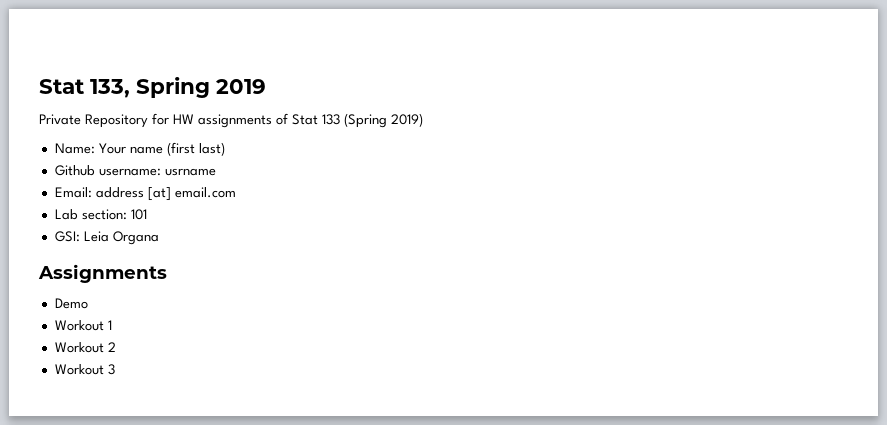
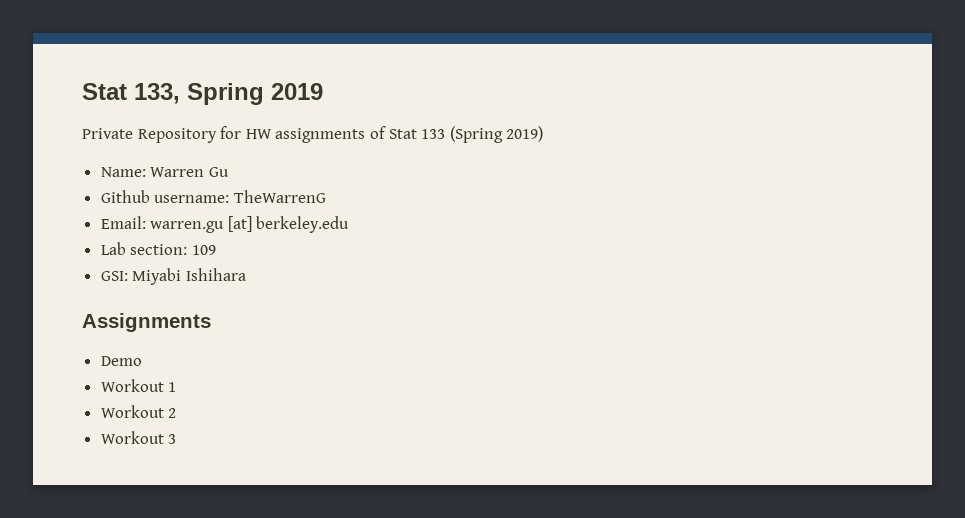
- Name: Your name (first last)
+ Name: Warren Gu
- Github username: usrname
+ Github username: TheWarrenG
- Email: address [at] email.com
+ Email: warren.gu [at] berkeley.edu
- Lab section: 101
+ Lab section: 109
- GSI: Leia Organa
+ GSI: Miyabi Ishihara

